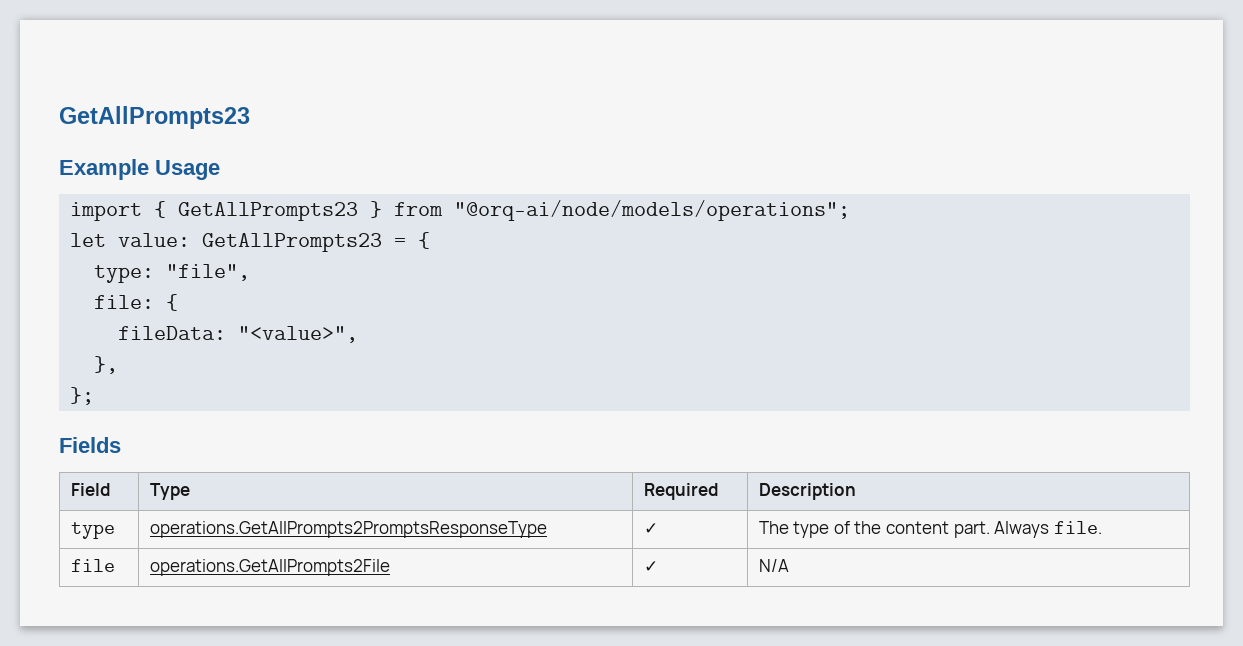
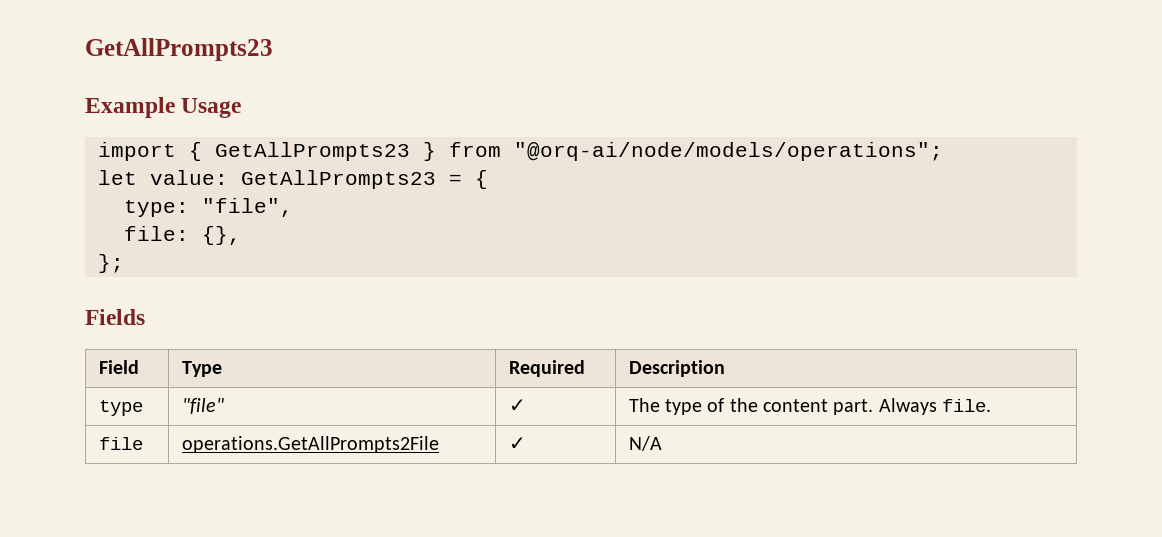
- file: {
- fileData: "<value>",
- },
+ file: {},
- type | operations.GetAllPrompts2PromptsResponseType | ✓ | The type of the content part. Always file.
+ type | "file" | ✓ | The type of the content part. Always file.

